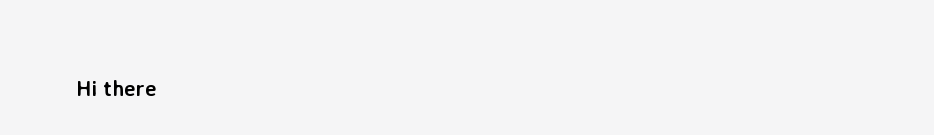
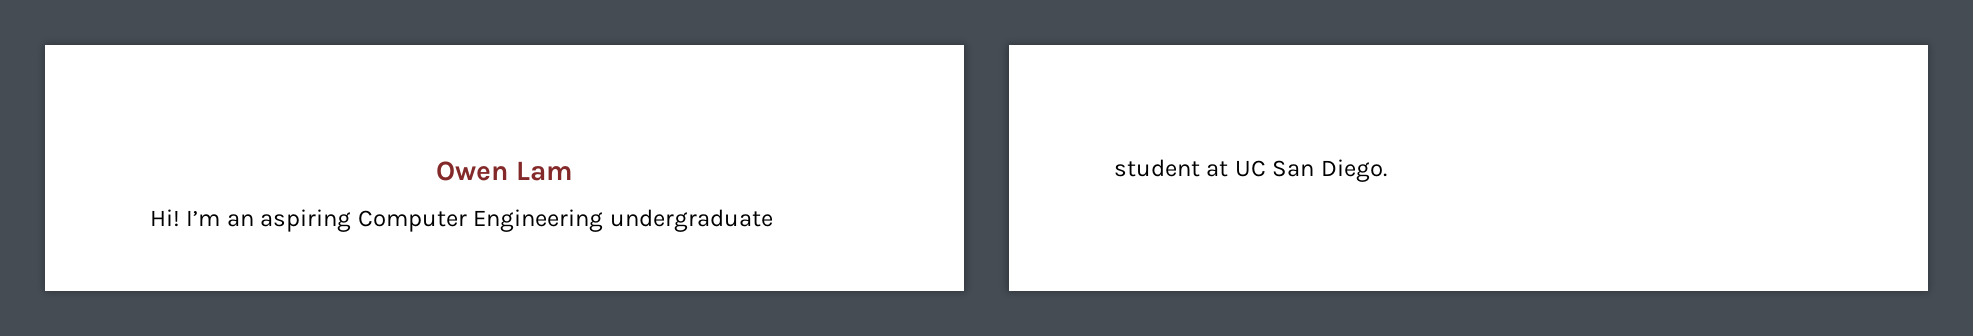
- Hi there
+ Owen Lam
+ Hi! I’m an aspiring Computer Engineering undergraduate student at UC San Diego.

